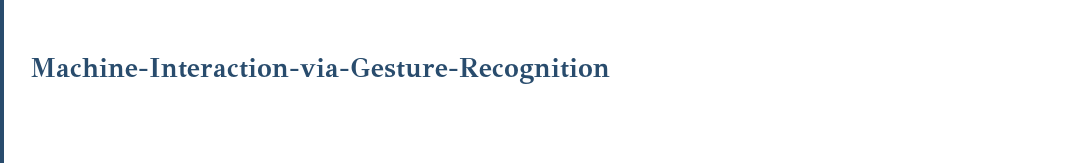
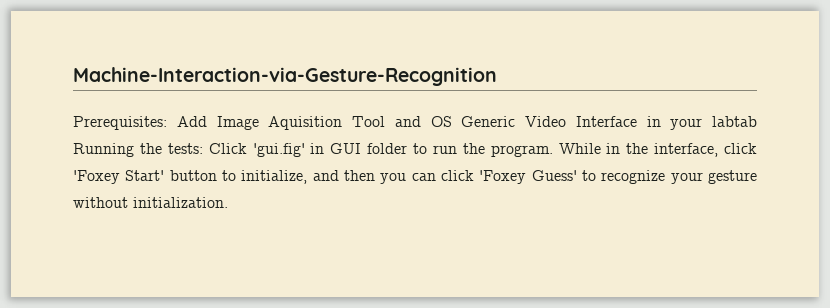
+ Prerequisites: Add Image Aquisition Tool and OS Generic Video Interface in your labtab Running the tests: Click 'gui.fig' in GUI folder to run the program. While in the interface, click 'Foxey Start' button to initialize, and then you can click 'Foxey Guess' to recognize your gesture without initialization.

